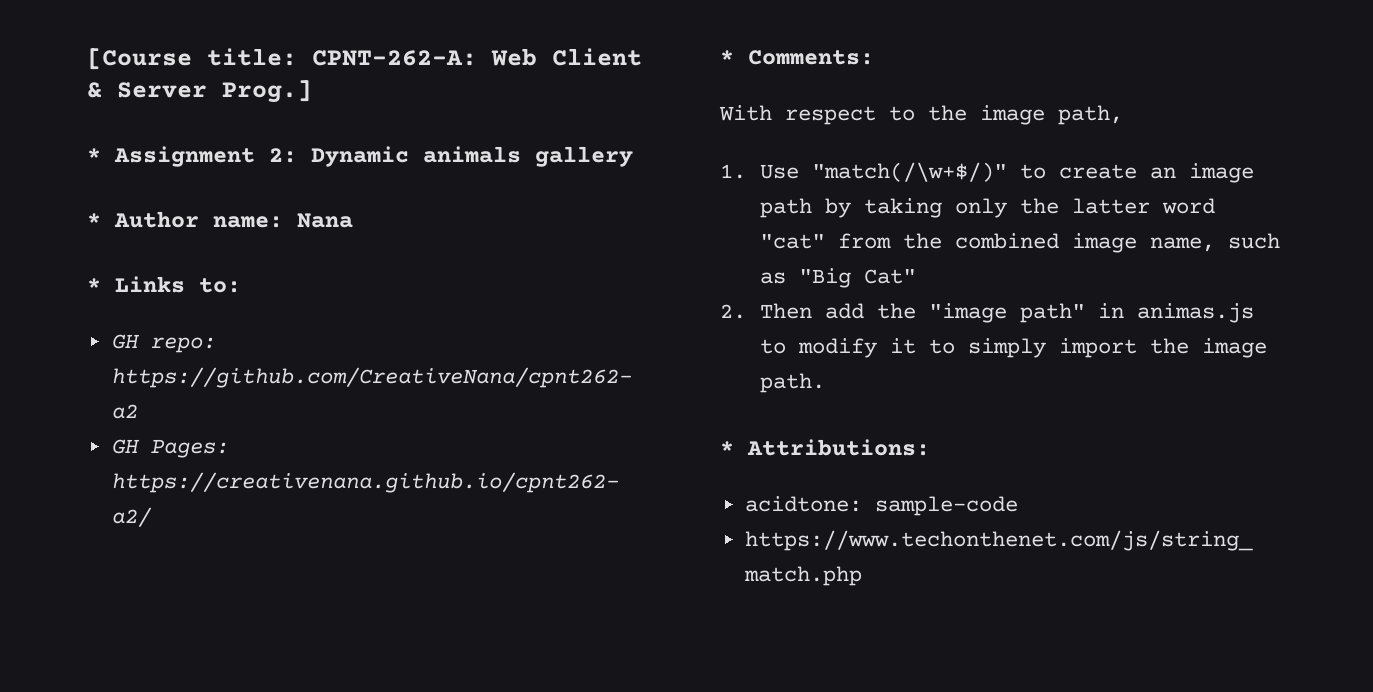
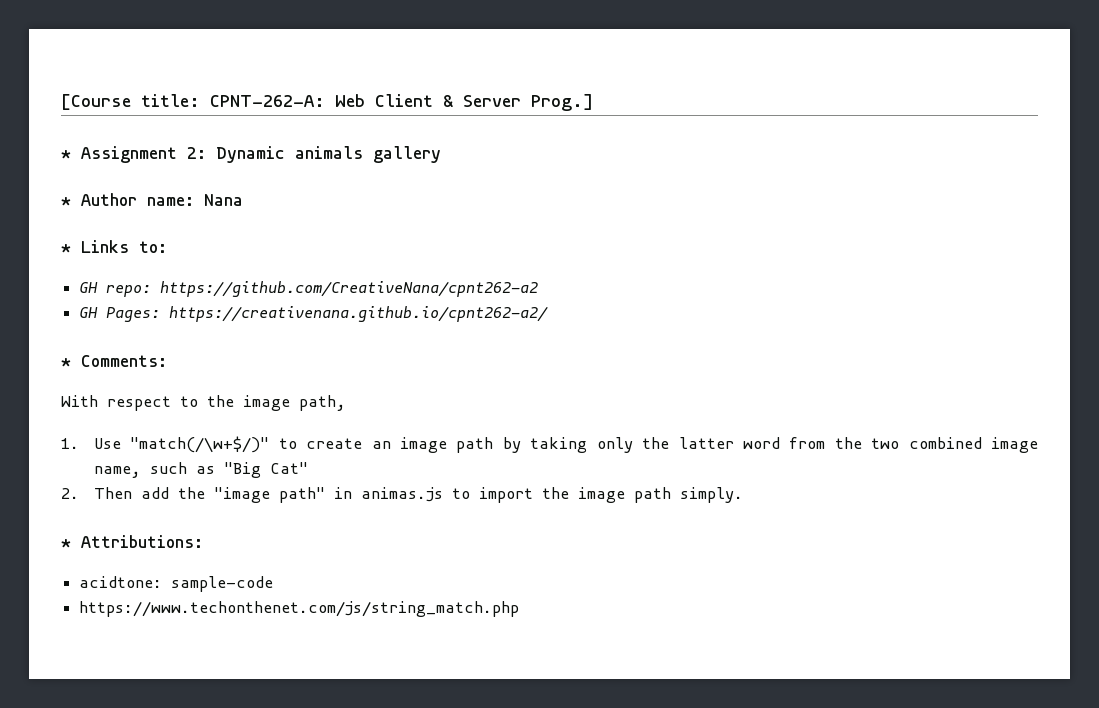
- 1. Use "match(/\w+$/)" to create an image path by taking only the latter word "cat" from the combined image name, such as "Big Cat"
+ 1. Use "match(/\w+$/)" to create an image path by taking only the latter word from the two combined image name, such as "Big Cat"
- 2. Then add the "image path" in animas.js to modify it to simply import the image path.
+ 2. Then add the "image path" in animas.js to import the image path simply.

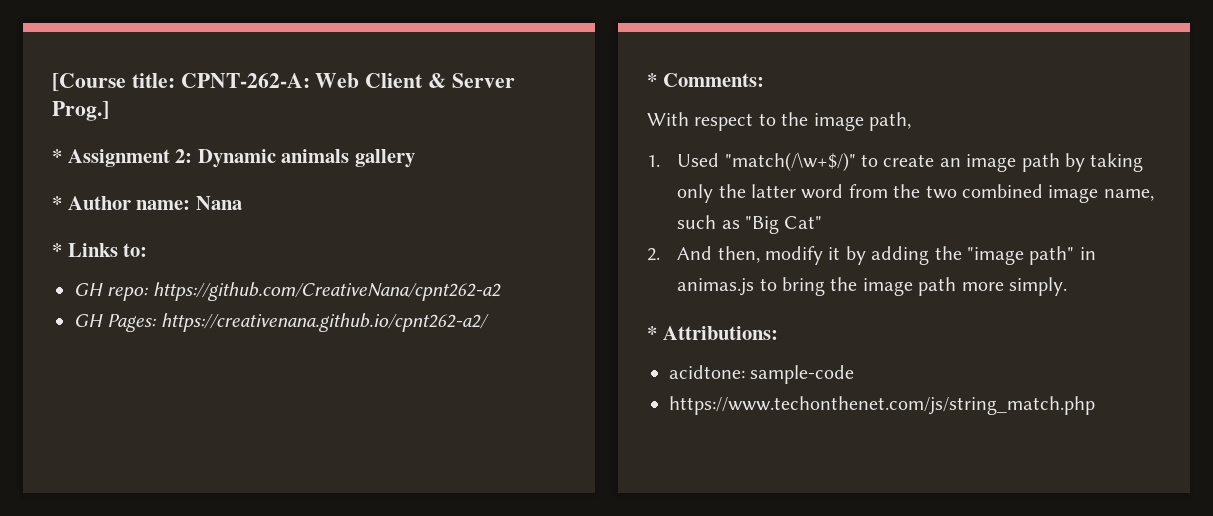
- 1. Use "match(/\w+$/)" to create an image path by taking only the latter word from the two combined image name, such as "Big Cat"
+ 1. Used "match(/\w+$/)" to create an image path by taking only the latter word from the two combined image name, such as "Big Cat"
- 2. Then add the "image path" in animas.js to import the image path simply.
+ 2. And then, modify it by adding the "image path" in animas.js to bring the image path more simply.

